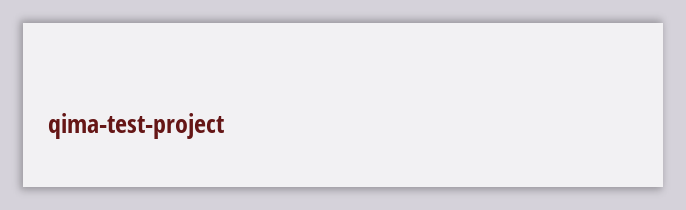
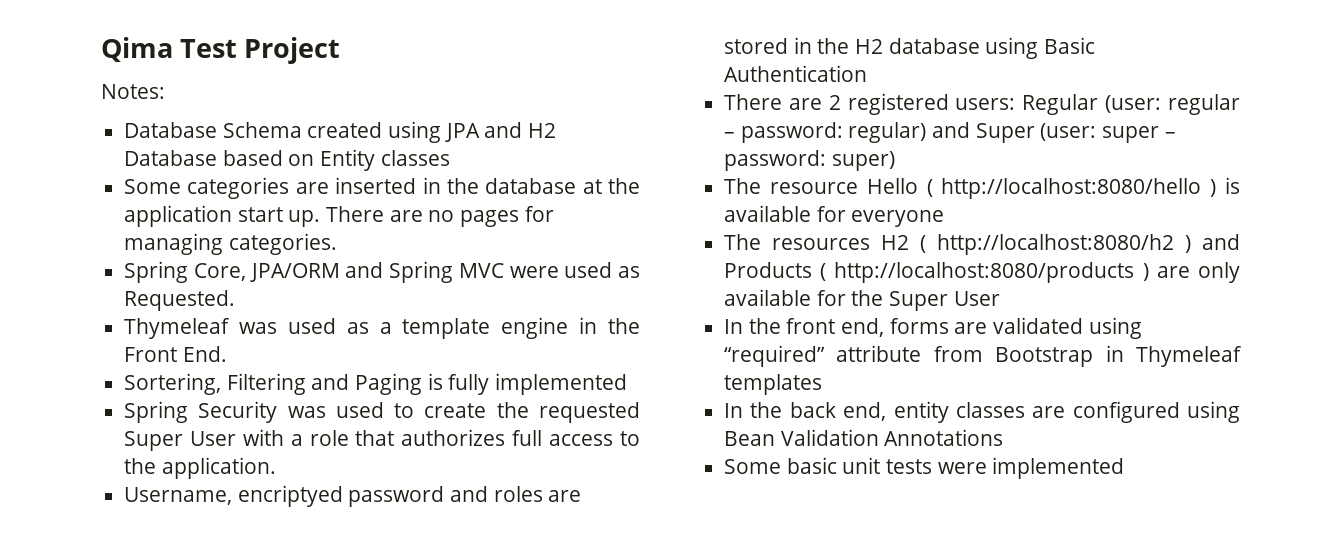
- qima-test-project
+ Qima Test Project
+ Notes:
+ Database Schema created using JPA and H2 Database based on Entity classes
+ Some categories are inserted in the database at the application start up. There are no pages for managing categories.
+ Spring Core, JPA/ORM and Spring MVC were used as Requested.
+ Thymeleaf was used as a template engine in the Front End.
+ Sortering, Filtering and Paging is fully implemented
+ Spring Security was used to create the requested Super User with a role that authorizes full access to the application.
+ Username, encriptyed password and roles are stored in the H2 database using Basic Authentication
+ There are 2 registered users: Regular (user: regular – password: regular) and Super (user: super – password: super)
+ The resource Hello ( http://localhost:8080/hello ) is available for everyone
+ The resources H2 ( http://localhost:8080/h2 ) and Products ( http://localhost:8080/products ) are only available for the Super User
+ In the front end, forms are validated using “required” attribute from Bootstrap in Thymeleaf templates
+ In the back end, entity classes are configured using Bean Validation Annotations
+ Some basic unit tests were implemented

